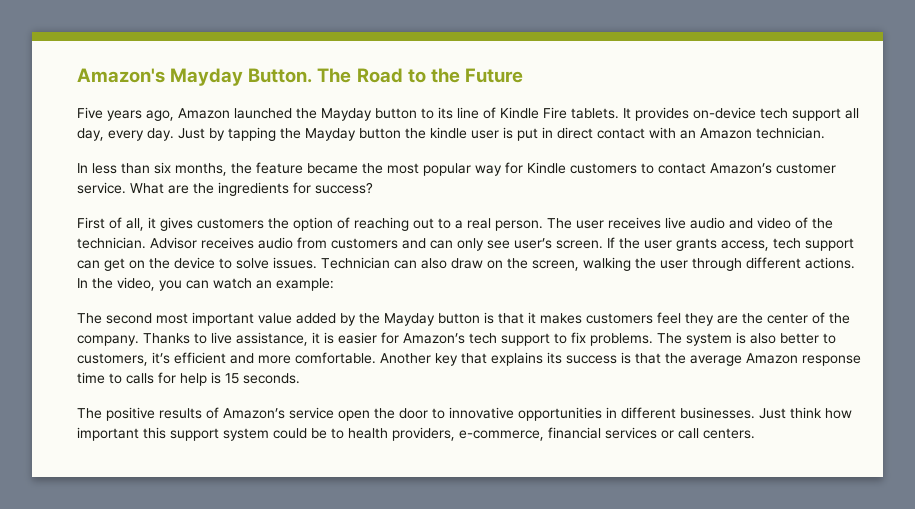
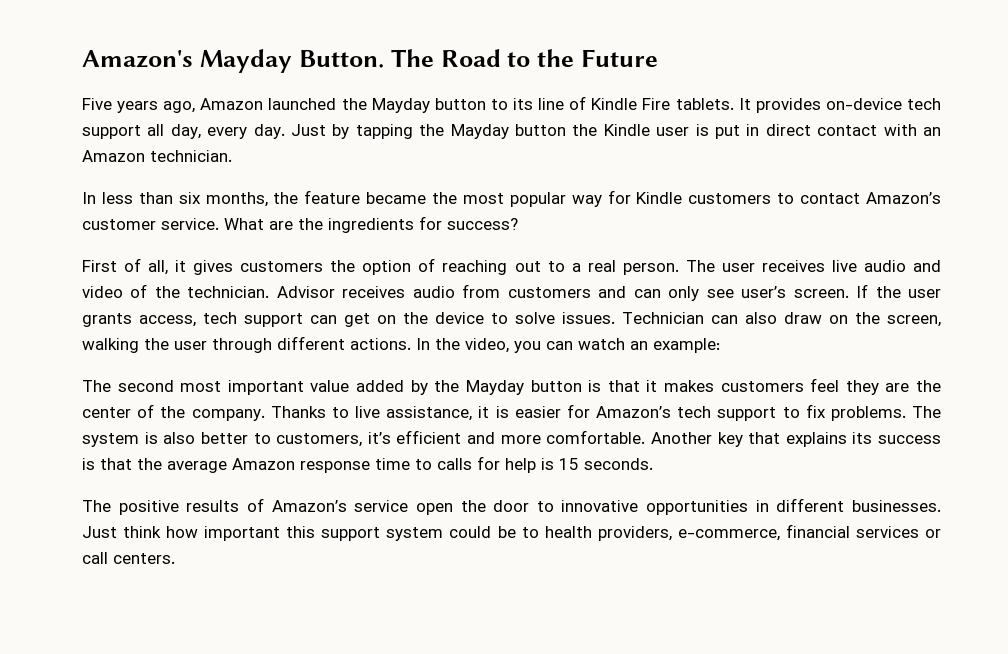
- Just by tapping the Mayday button the kindle user is put in direct contact with an Amazon technician.
+ Just by tapping the Mayday button the Kindle user is put in direct contact with an Amazon technician.

